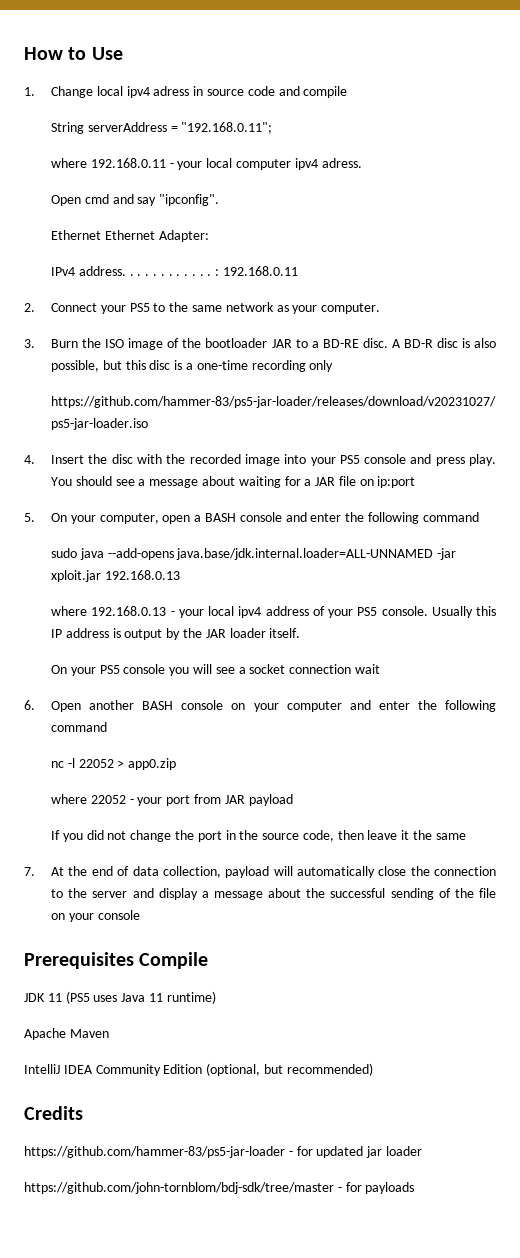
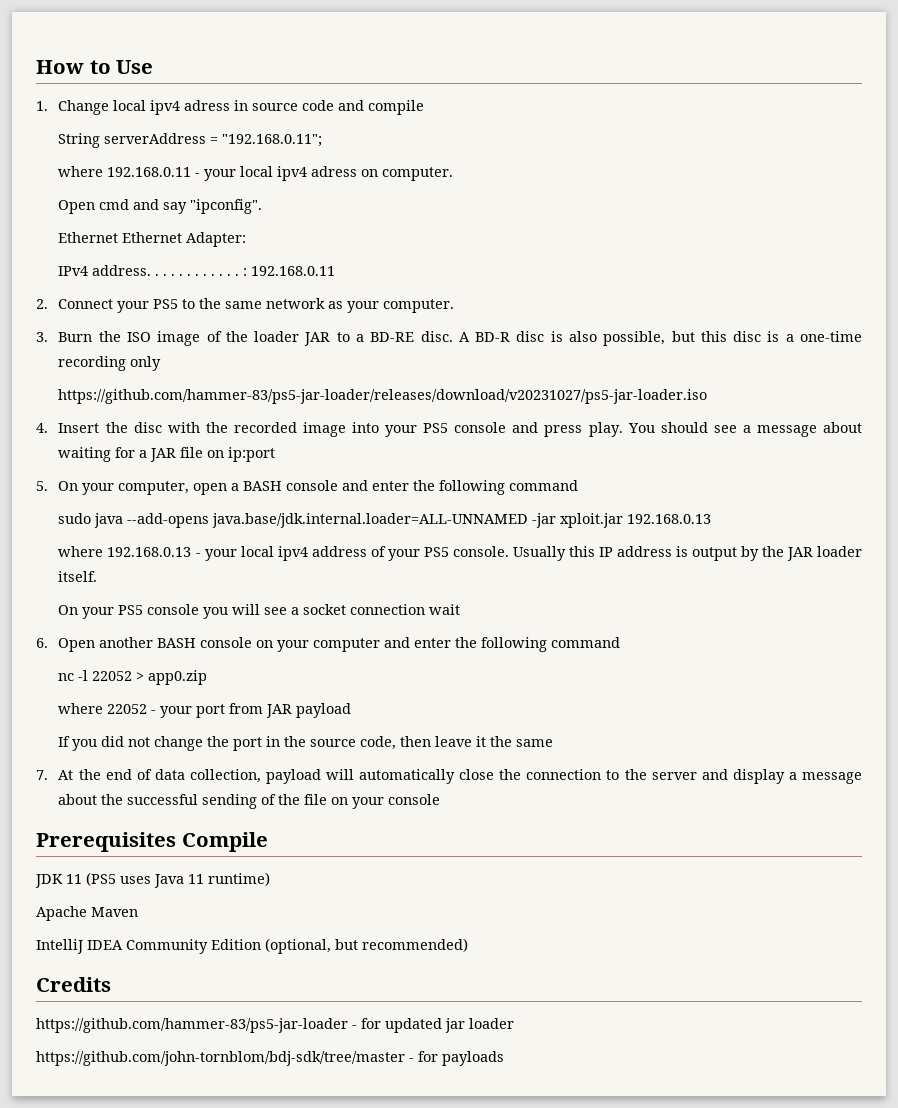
- where 192.168.0.11 - your local computer ipv4 adress.
+ where 192.168.0.11 - your local ipv4 adress on computer.
- 3. Burn the ISO image of the bootloader JAR to a BD-RE disc.
+ 3. Burn the ISO image of the loader JAR to a BD-RE disc.

